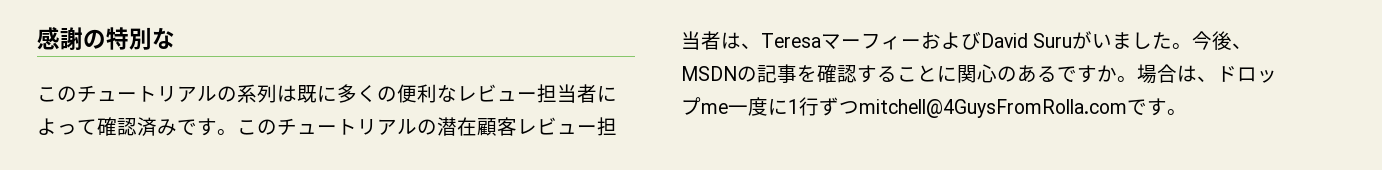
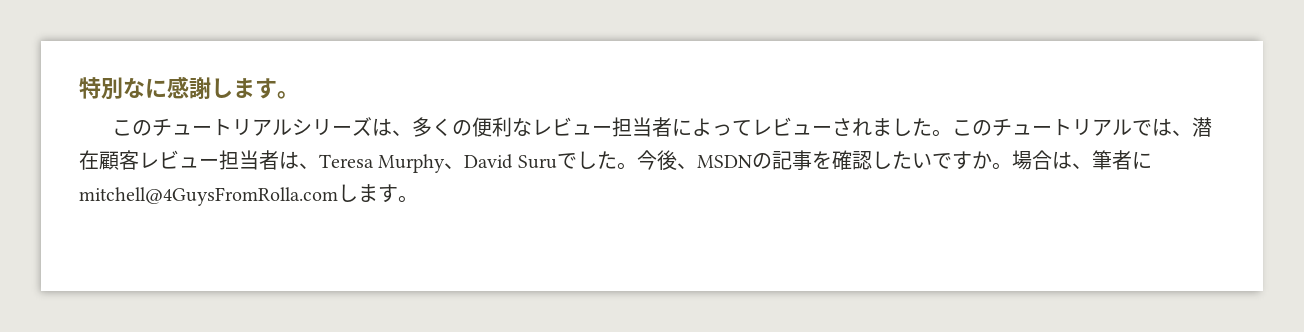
- 感謝の特別な
- このチュートリアルの系列は既に多くの便利なレビュー担当者によって確認済みです。
+ 特別なに感謝します。
+ このチュートリアルシリーズは、多くの便利なレビュー担当者によってレビューされました。
- このチュートリアルの潜在顧客レビュー担当者は、TeresaマーフィーおよびDavid Suruがいました。
+ このチュートリアルでは、潜在顧客レビュー担当者は、Teresa Murphy、David Suruでした。
- 今後、MSDNの記事を確認することに関心のあるですか。場合は、ドロップme一度に1行ずつmitchell@4GuysFromRolla.comです。
+ 今後、MSDNの記事を確認したいですか。場合は、筆者にmitchell@4GuysFromRolla.comします。

